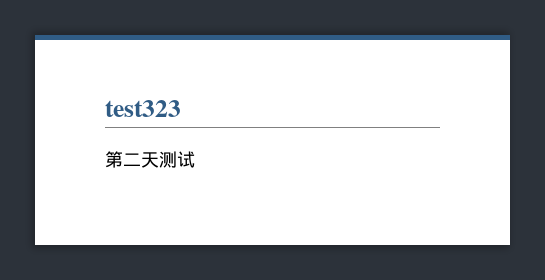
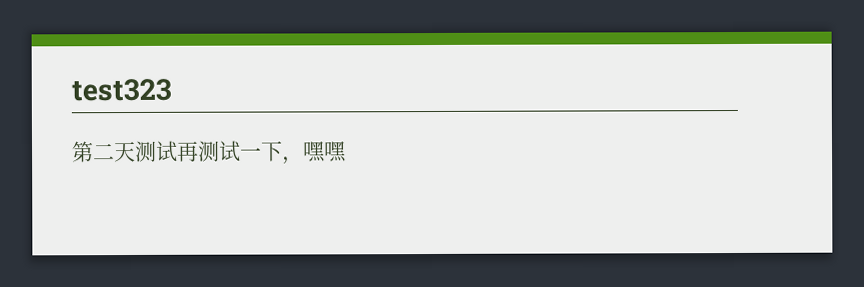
- 第二天测试
+ 第二天测试再测试一下，嘿嘿

